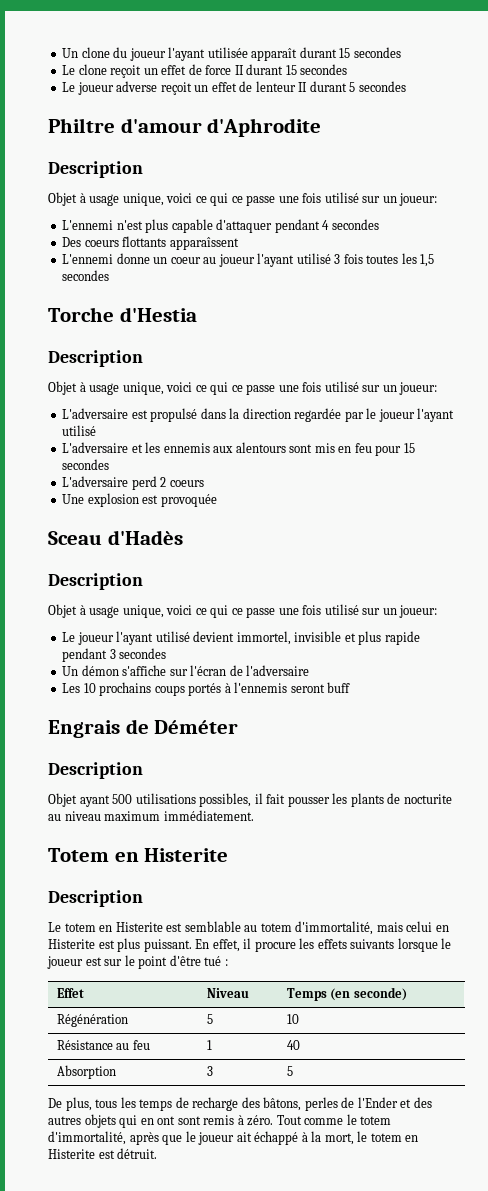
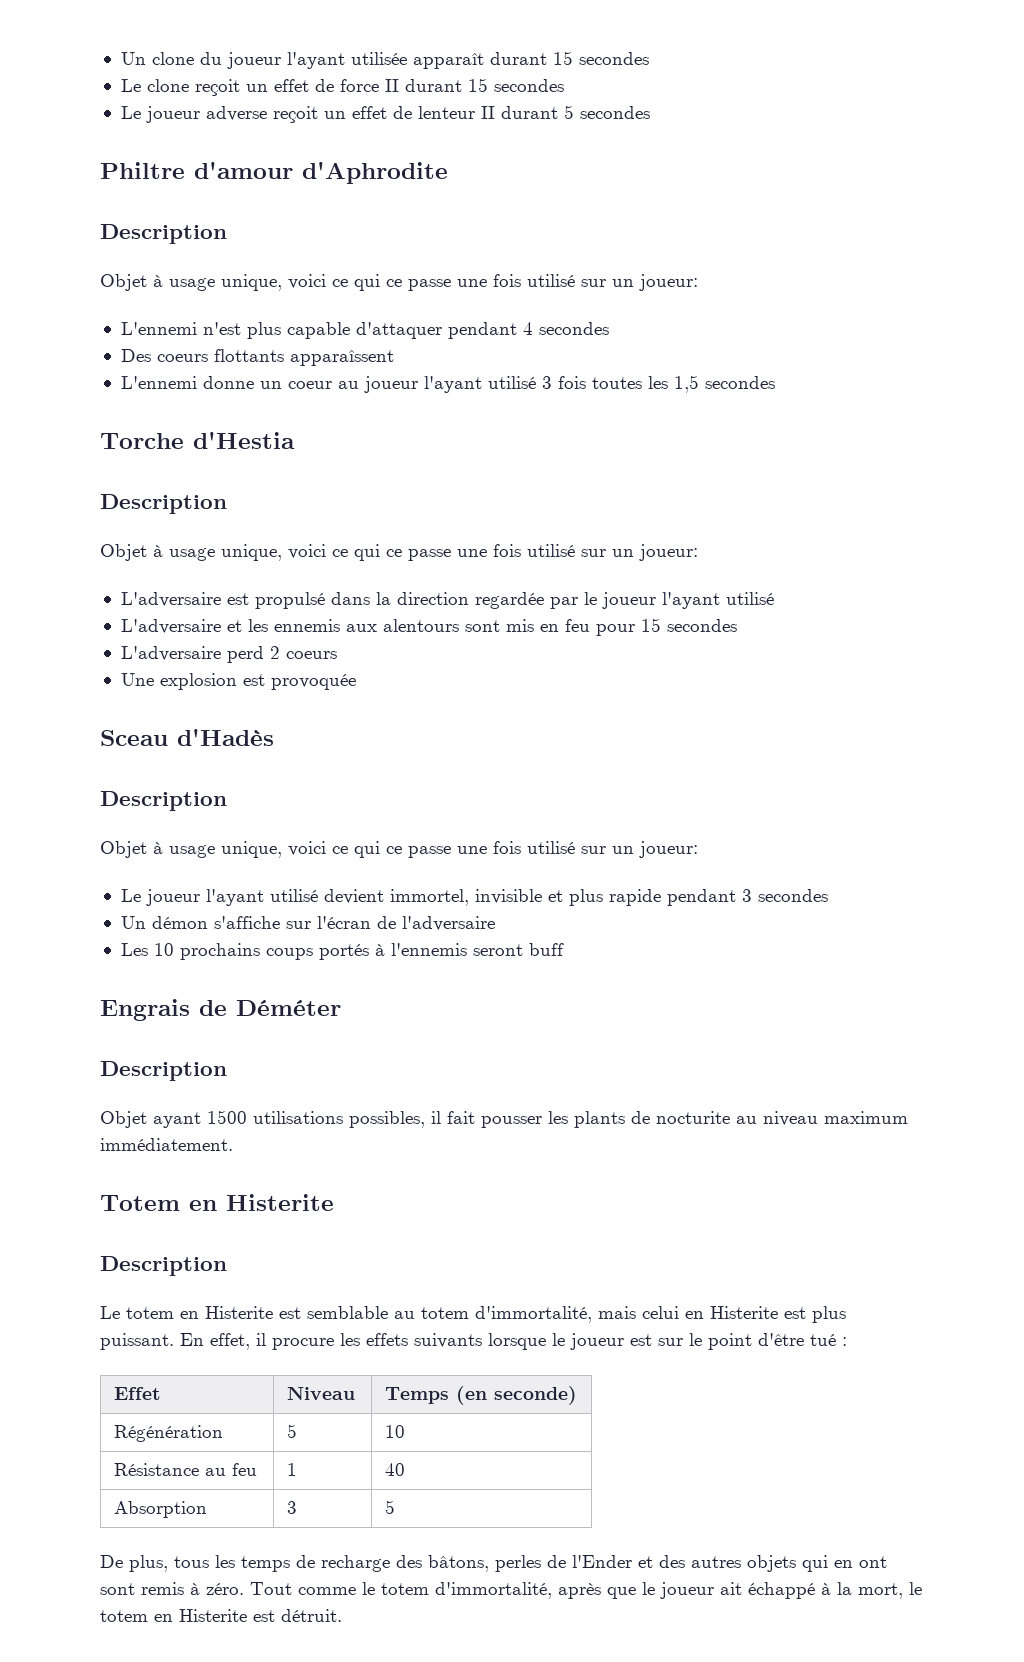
- Objet ayant 500 utilisations possibles, il fait pousser les plants de nocturite au niveau maximum immédiatement.
+ Objet ayant 1500 utilisations possibles, il fait pousser les plants de nocturite au niveau maximum immédiatement.

